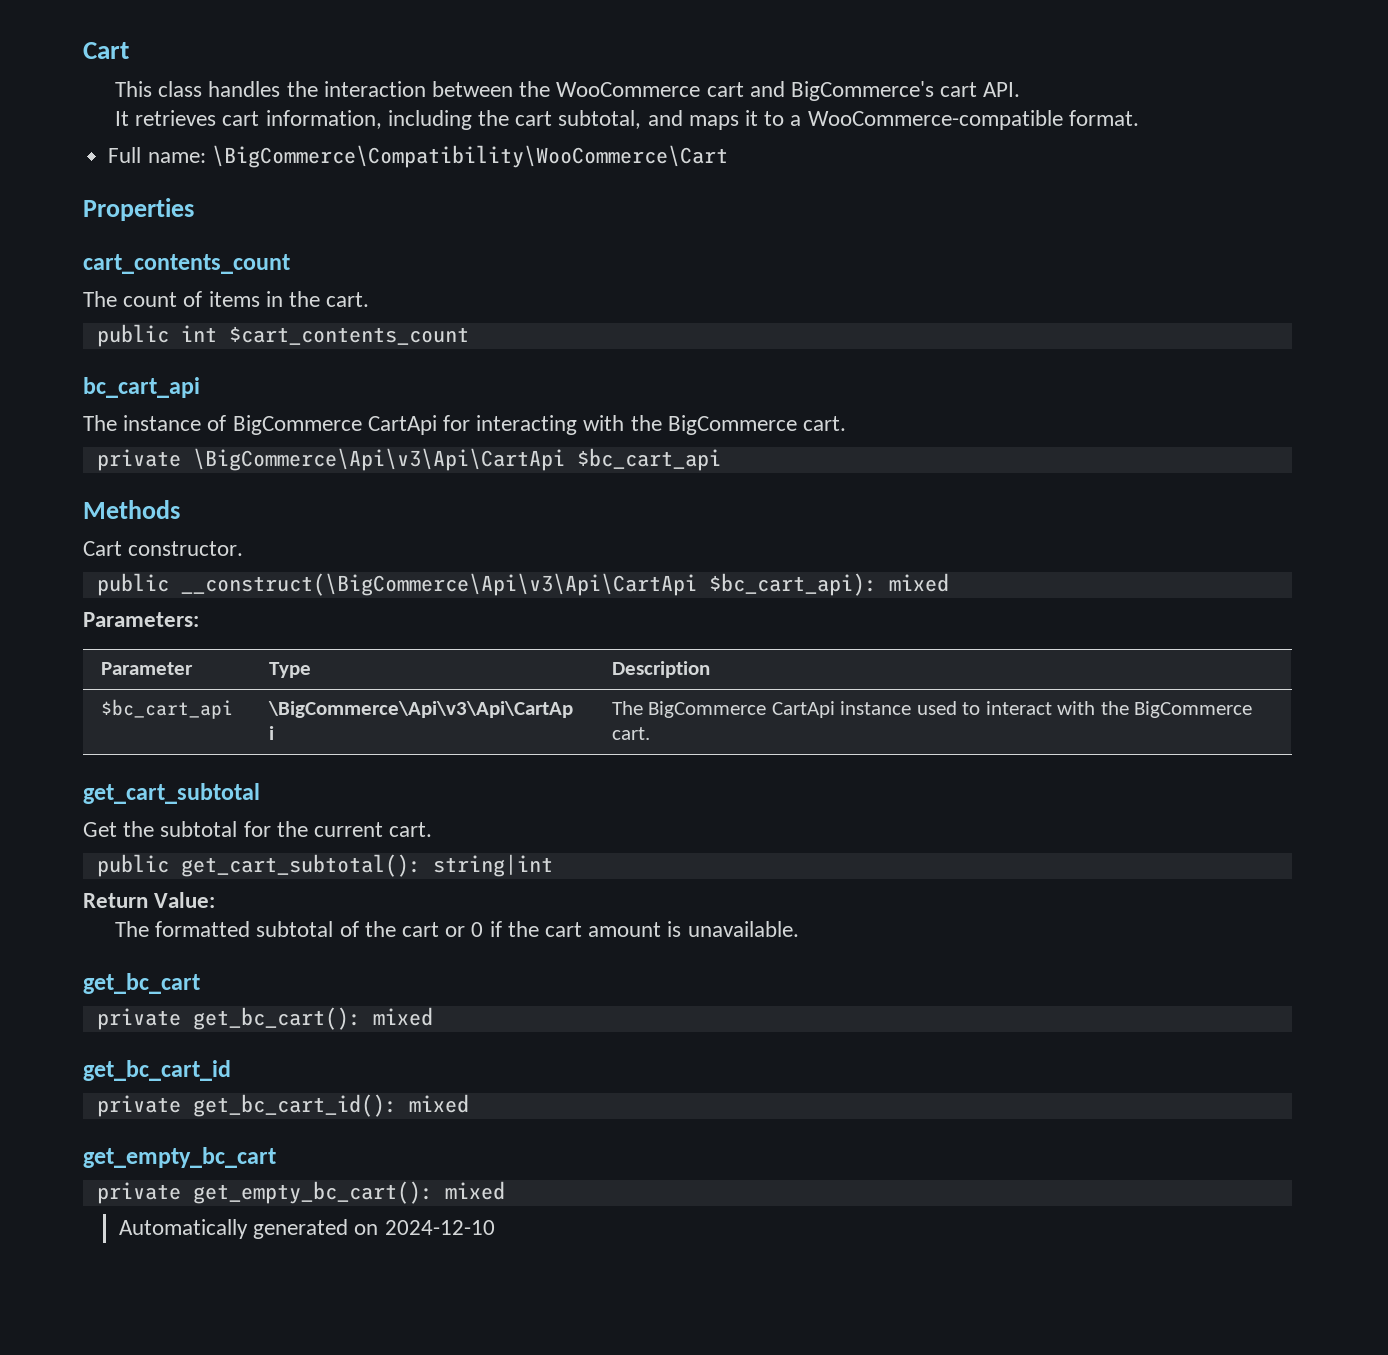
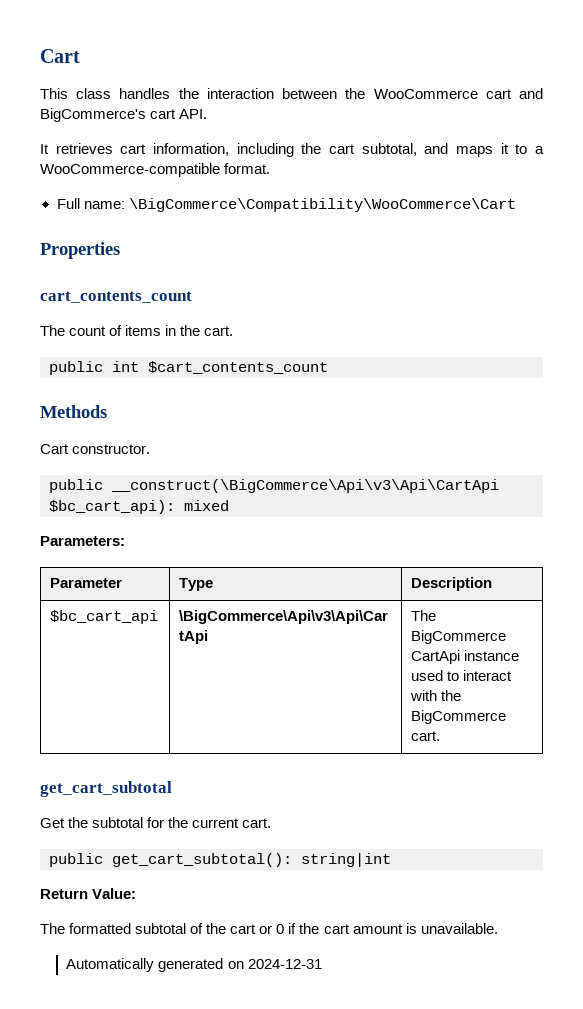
- bc_cart_api
- The instance of BigCommerce CartApi for interacting with the BigCommerce cart.
- private \BigCommerce\Api\v3\Api\CartApi $bc_cart_api
- get_bc_cart
- private get_bc_cart(): mixed
- get_bc_cart_id
- private get_bc_cart_id(): mixed
- get_empty_bc_cart
- private get_empty_bc_cart(): mixed
- Automatically generated on 2024-12-10
+ Automatically generated on 2024-12-31

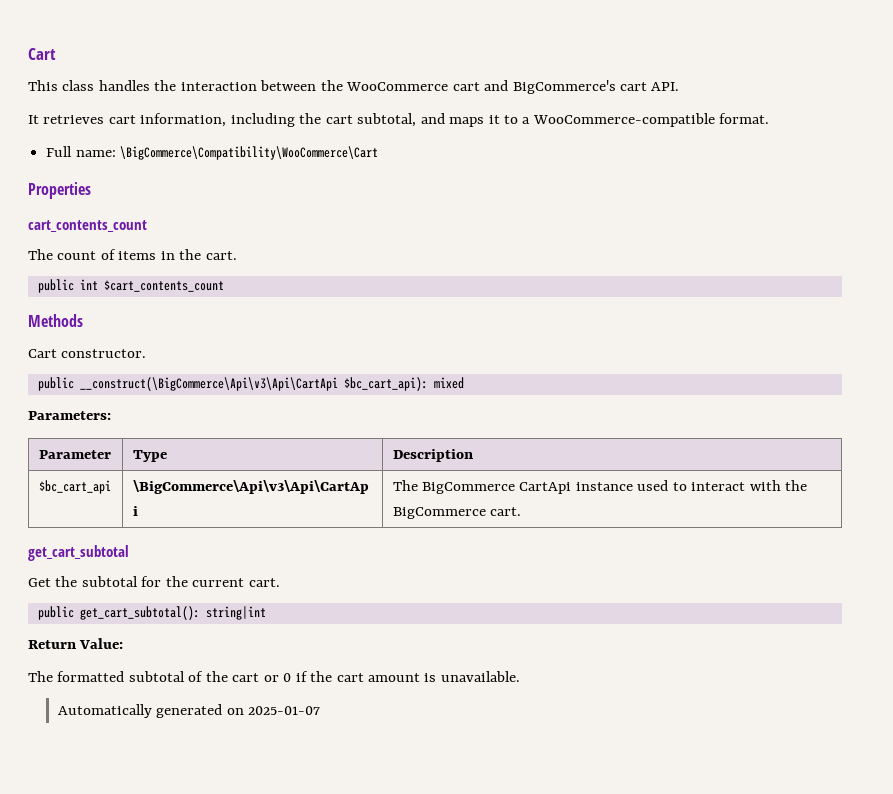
- Automatically generated on 2024-12-31
+ Automatically generated on 2025-01-07

